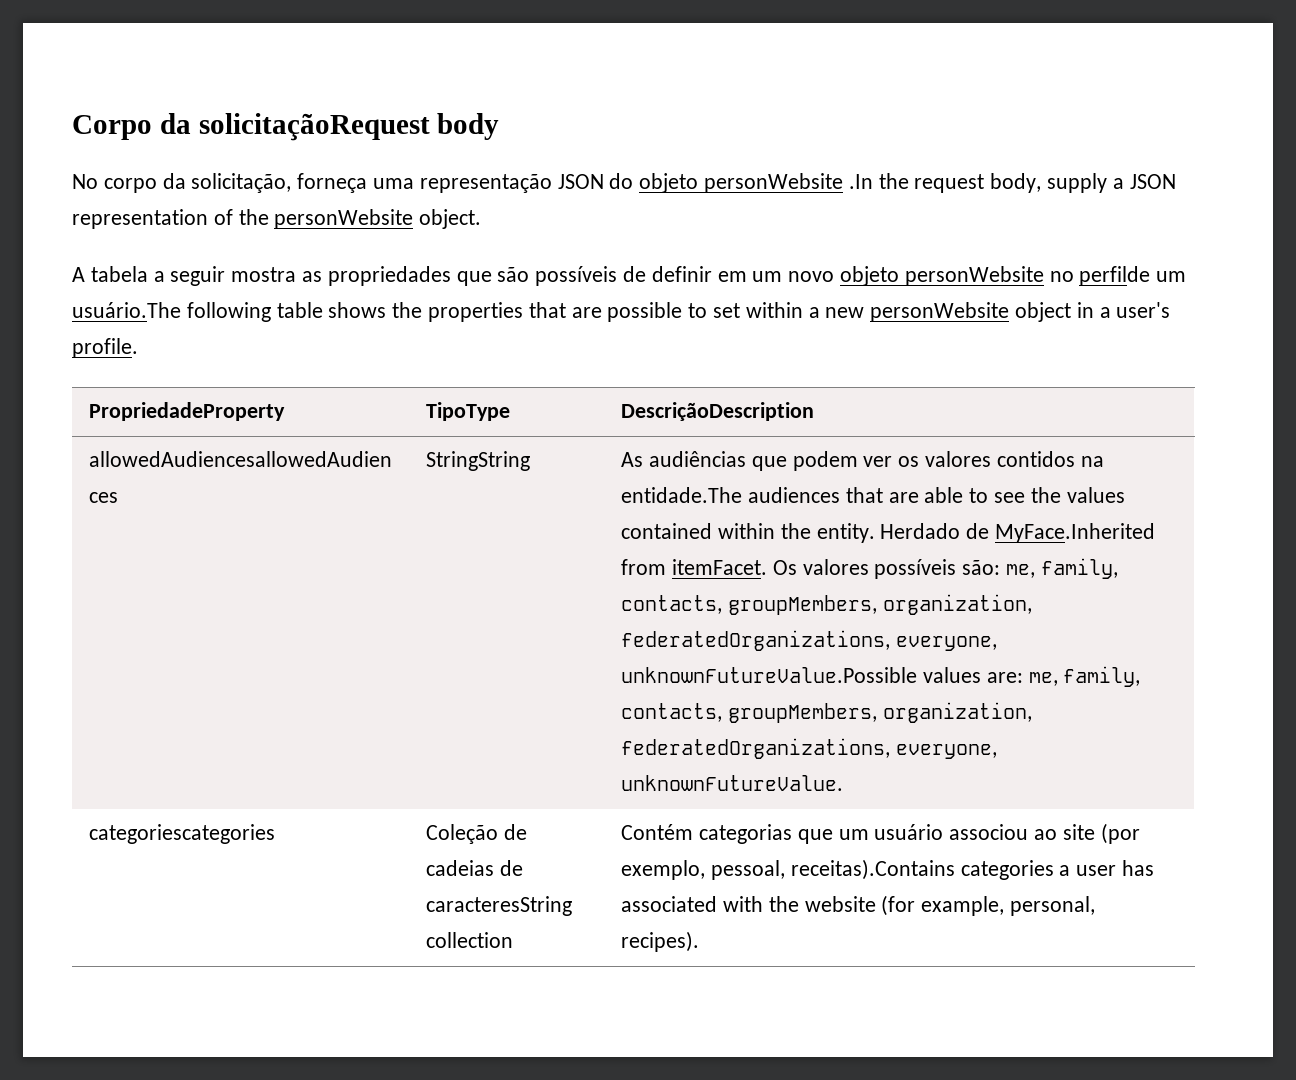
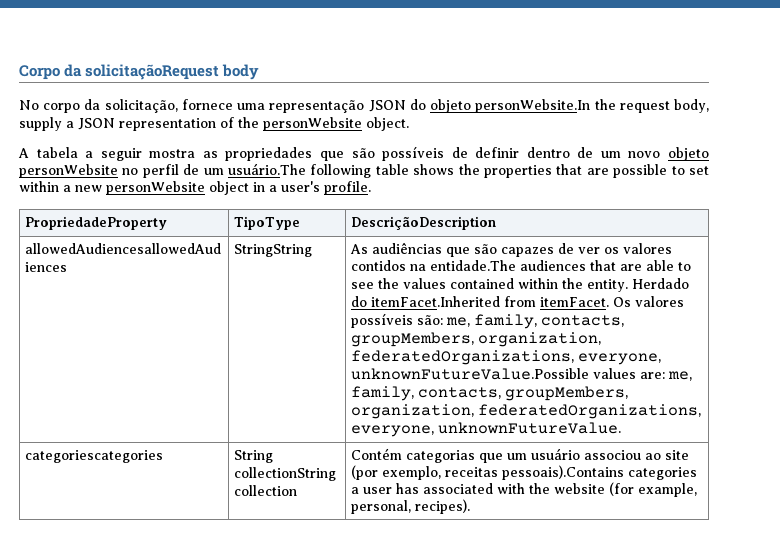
- No corpo da solicitação, forneça uma representação JSON do objeto personWebsite .In the request body, supply a JSON representation of the personWebsite object.
+ No corpo da solicitação, fornece uma representação JSON do objeto personWebsite.In the request body, supply a JSON representation of the personWebsite object.
- A tabela a seguir mostra as propriedades que são possíveis de definir em um novo objeto personWebsite no perfilde um usuário.The following table shows the properties that are possible to set within a new personWebsite object in a user's profile.
+ A tabela a seguir mostra as propriedades que são possíveis de definir dentro de um novo objeto personWebsite no perfil de um usuário.The following table shows the properties that are possible to set within a new personWebsite object in a user's profile.
- As audiências que podem ver os valores contidos na entidade.The audiences that are able to see the values contained within the entity.
+ As audiências que são capazes de ver os valores contidos na entidade.The audiences that are able to see the values contained within the entity.
- Herdado de MyFace.Inherited from itemFacet.
+ Herdado do itemFacet.Inherited from itemFacet.
- categoriescategories | Coleção de cadeias de caracteresString collection | Contém categorias que um usuário associou ao site (por exemplo, pessoal, receitas).Contains categories a user has associated with the website (for example, personal, recipes).
+ categoriescategories | String collectionString collection | Contém categorias que um usuário associou ao site (por exemplo, receitas pessoais).Contains categories a user has associated with the website (for example, personal, recipes).

